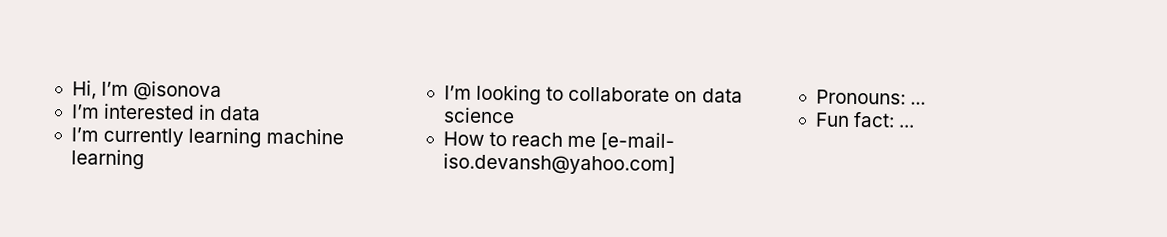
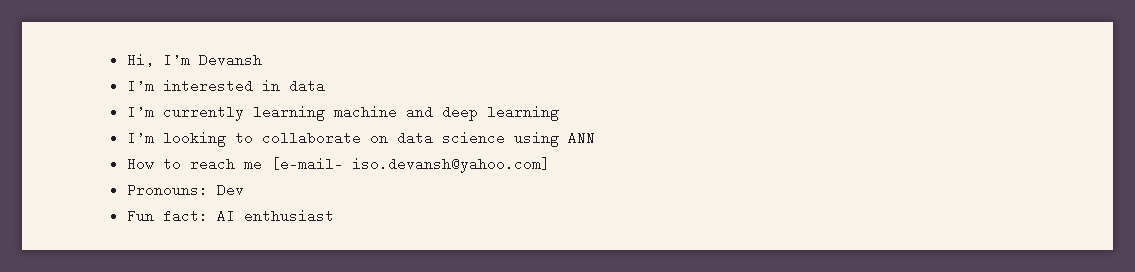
- Hi, I’m @isonova
+ Hi, I’m Devansh
- I’m currently learning machine learning
+ I’m currently learning machine and deep learning
- I’m looking to collaborate on data science
+ I’m looking to collaborate on data science using ANN
- Pronouns: ...
+ Pronouns: Dev
- Fun fact: ...
+ Fun fact: AI enthusiast

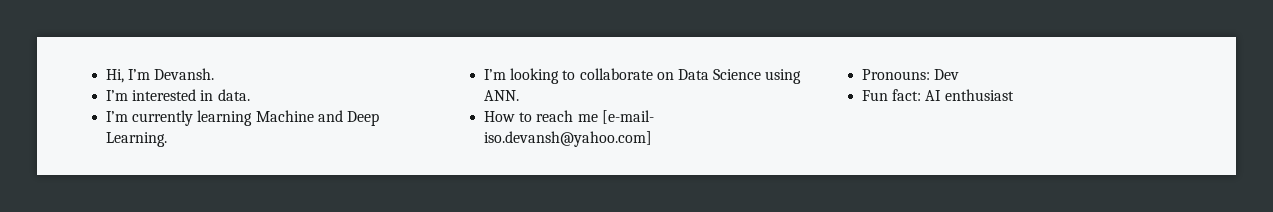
- Hi, I’m Devansh
+ Hi, I’m Devansh.
- I’m interested in data
+ I’m interested in data.
- I’m currently learning machine and deep learning
+ I’m currently learning Machine and Deep Learning.
- I’m looking to collaborate on data science using ANN
+ I’m looking to collaborate on Data Science using ANN.

